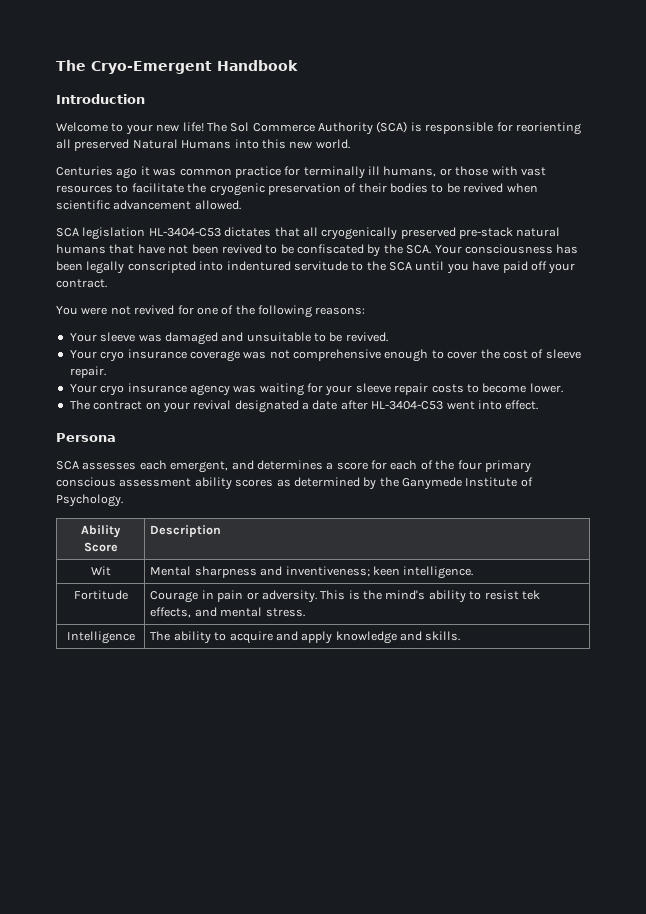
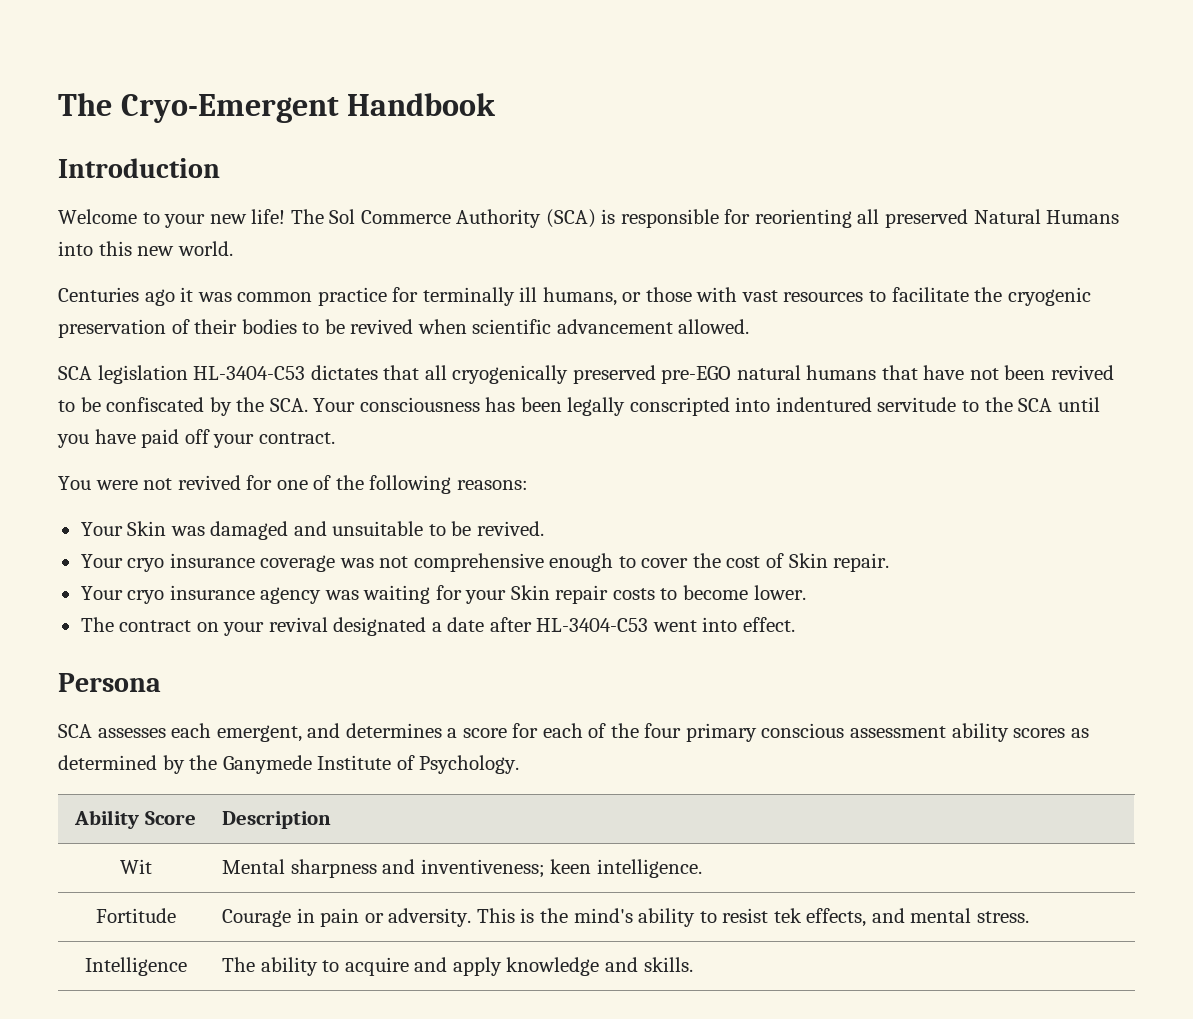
- SCA legislation HL-3404-C53 dictates that all cryogenically preserved pre-stack natural humans that have not been revived to be confiscated by the SCA. Your consciousness has been legally conscripted into indentured servitude to the SCA until you have paid off your contract.
+ SCA legislation HL-3404-C53 dictates that all cryogenically preserved pre-EGO natural humans that have not been revived to be confiscated by the SCA. Your consciousness has been legally conscripted into indentured servitude to the SCA until you have paid off your contract.
- Your sleeve was damaged and unsuitable to be revived.
+ Your Skin was damaged and unsuitable to be revived.
- Your cryo insurance coverage was not comprehensive enough to cover the cost of sleeve repair.
+ Your cryo insurance coverage was not comprehensive enough to cover the cost of Skin repair.
- Your cryo insurance agency was waiting for your sleeve repair costs to become lower.
+ Your cryo insurance agency was waiting for your Skin repair costs to become lower.

